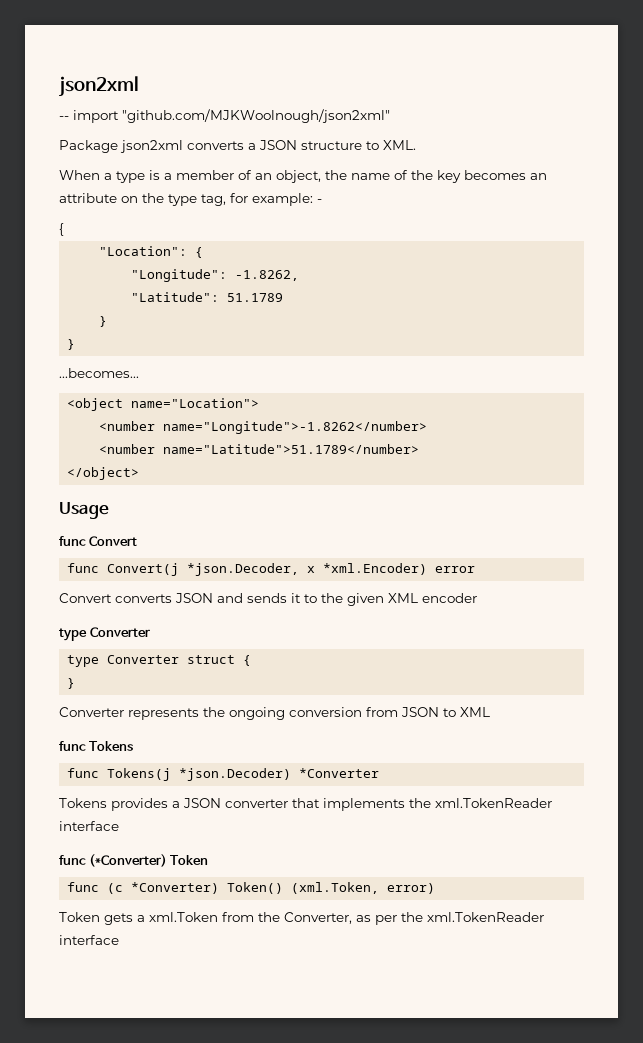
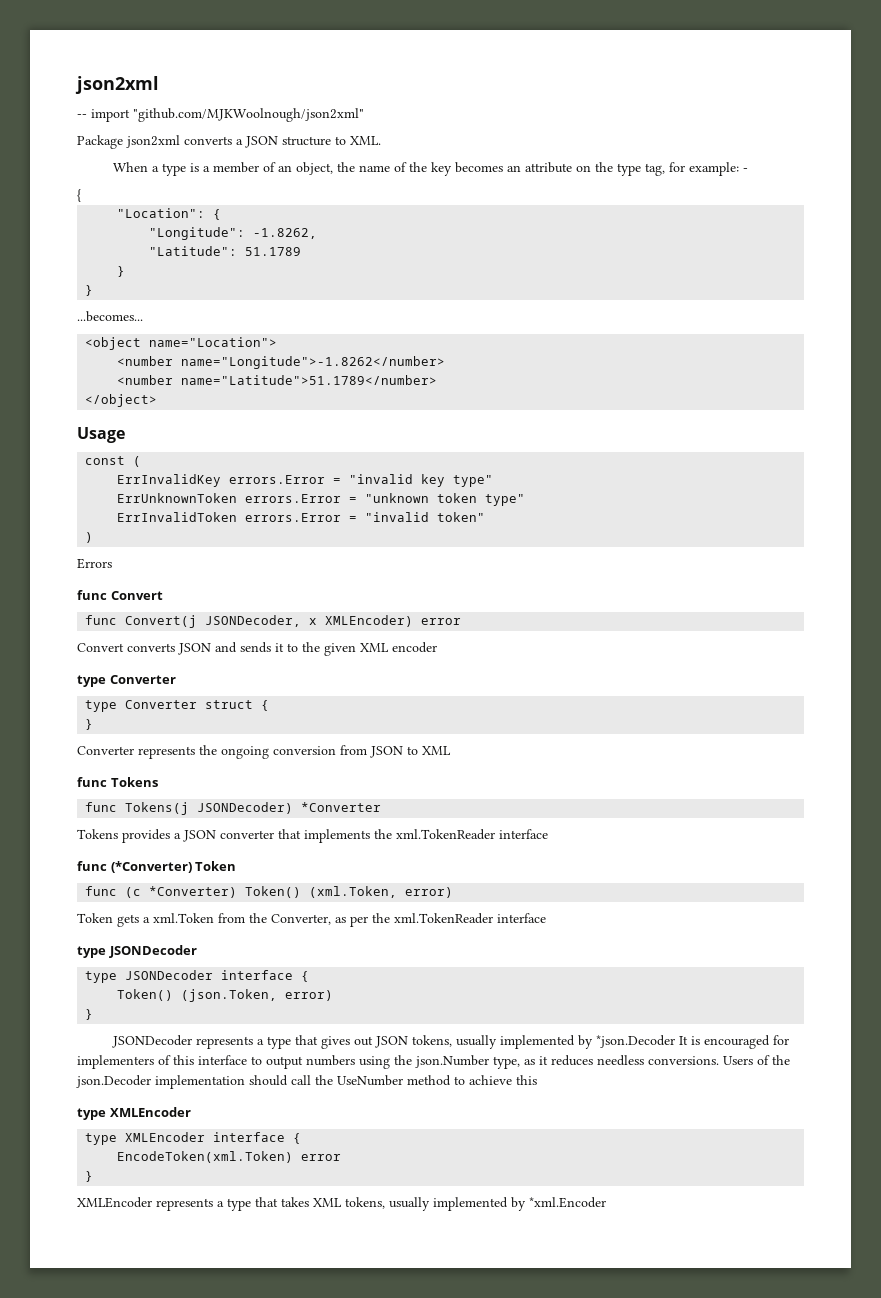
+ const (
+ ErrInvalidKey errors.Error = "invalid key type"
+ ErrUnknownToken errors.Error = "unknown token type"
+ ErrInvalidToken errors.Error = "invalid token"
+ )
+ Errors
- func Convert(j *json.Decoder, x *xml.Encoder) error
+ func Convert(j JSONDecoder, x XMLEncoder) error
- func Tokens(j *json.Decoder) *Converter
+ func Tokens(j JSONDecoder) *Converter
  Token gets a xml.Token from the Converter, as per the xml.TokenReader interface
+ type JSONDecoder
+ type JSONDecoder interface {
+ Token() (json.Token, error)
+ }
+ JSONDecoder represents a type that gives out JSON tokens, usually implemented by *json.Decoder It is encouraged for implementers of this interface to output numbers using the json.Number type, as it reduces needless conversions. Users of the json.Decoder implementation should call the UseNumber method to achieve this
+ type XMLEncoder
+ type XMLEncoder interface {
+ EncodeToken(xml.Token) error
+ }
+ XMLEncoder represents a type that takes XML tokens, usually implemented by *xml.Encoder

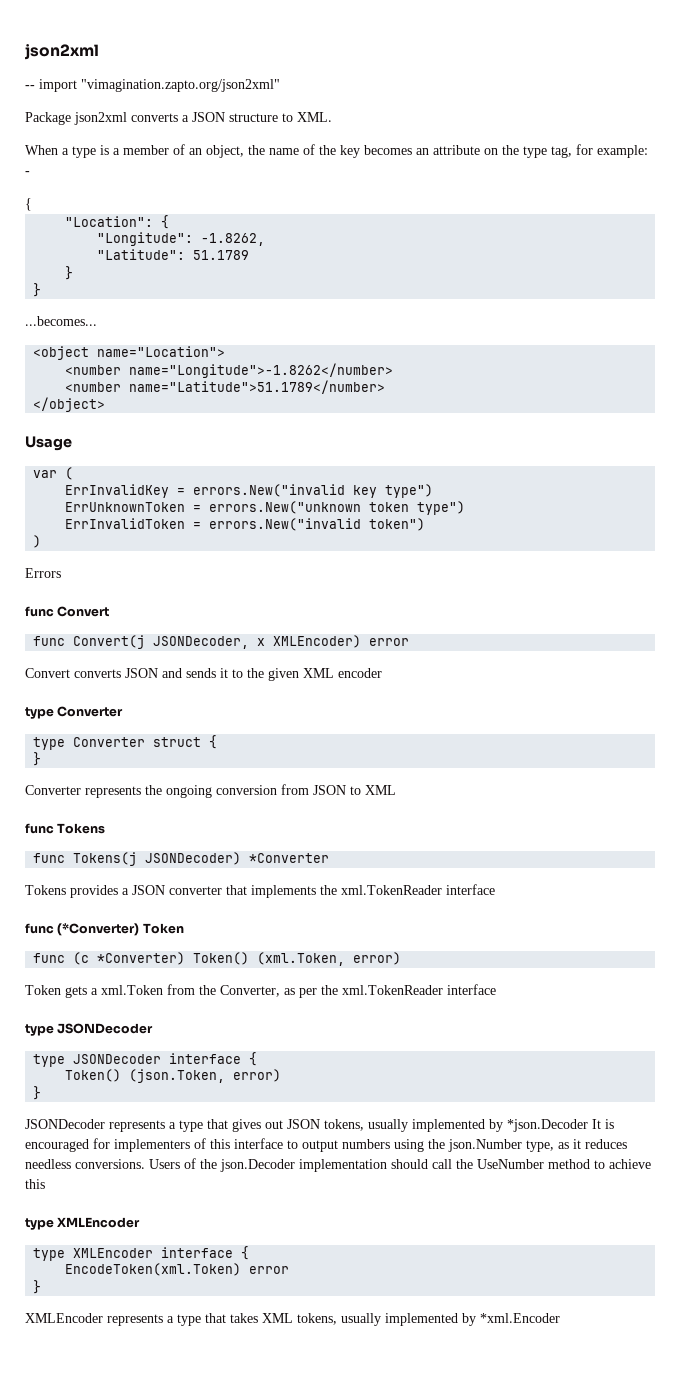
- -- import "github.com/MJKWoolnough/json2xml"
+ -- import "vimagination.zapto.org/json2xml"
- const (
+ var (
- ErrInvalidKey errors.Error = "invalid key type"
- ErrUnknownToken errors.Error = "unknown token type"
- ErrInvalidToken errors.Error = "invalid token"
+ ErrInvalidKey = errors.New("invalid key type")
+ ErrUnknownToken = errors.New("unknown token type")
+ ErrInvalidToken = errors.New("invalid token")

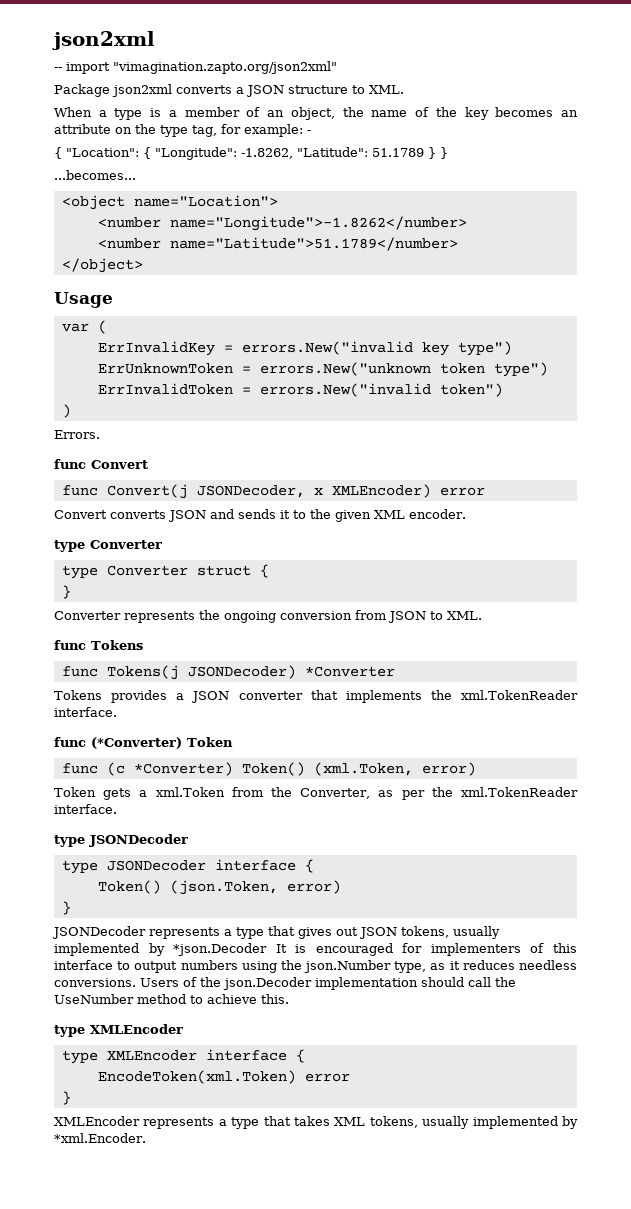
  When a type is a member of an object, the name of the key becomes an attribute on the type tag, for example: -
- {
- "Location": {
- "Longitude": -1.8262,
- "Latitude": 51.1789
- }
- }
+ { "Location": { "Longitude": -1.8262, "Latitude": 51.1789 } }
- Errors
+ Errors.
- Convert converts JSON and sends it to the given XML encoder
+ Convert converts JSON and sends it to the given XML encoder.
- Converter represents the ongoing conversion from JSON to XML
+ Converter represents the ongoing conversion from JSON to XML.
- Tokens provides a JSON converter that implements the xml.TokenReader interface
+ Tokens provides a JSON converter that implements the xml.TokenReader interface.
- Token gets a xml.Token from the Converter, as per the xml.TokenReader interface
+ Token gets a xml.Token from the Converter, as per the xml.TokenReader interface.
- Users of the json.Decoder implementation should call the UseNumber method to achieve this
+ Users of the json.Decoder implementation should call the UseNumber method to achieve this.
- XMLEncoder represents a type that takes XML tokens, usually implemented by *xml.Encoder
+ XMLEncoder represents a type that takes XML tokens, usually implemented by *xml.Encoder.

